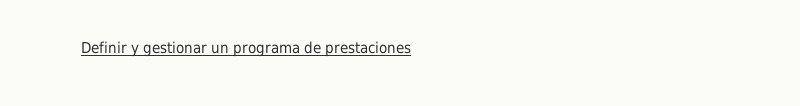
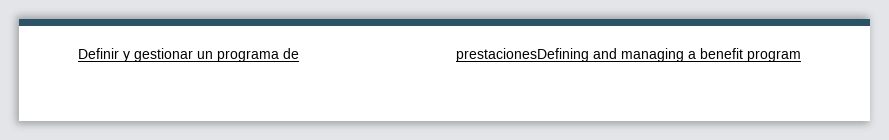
- Definir y gestionar un programa de prestaciones
+ Definir y gestionar un programa de prestacionesDefining and managing a benefit program

